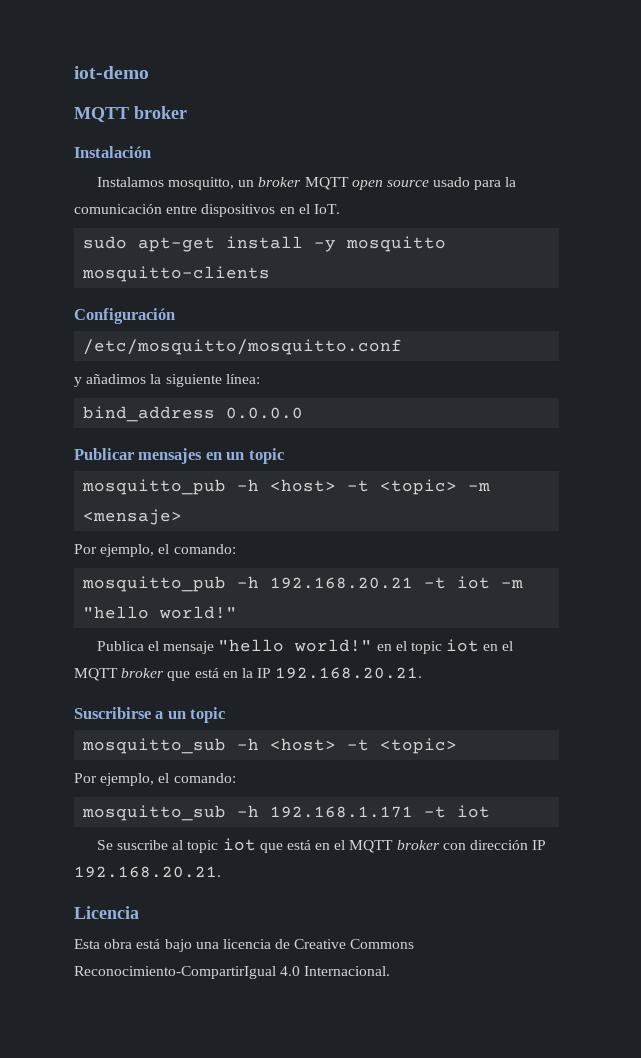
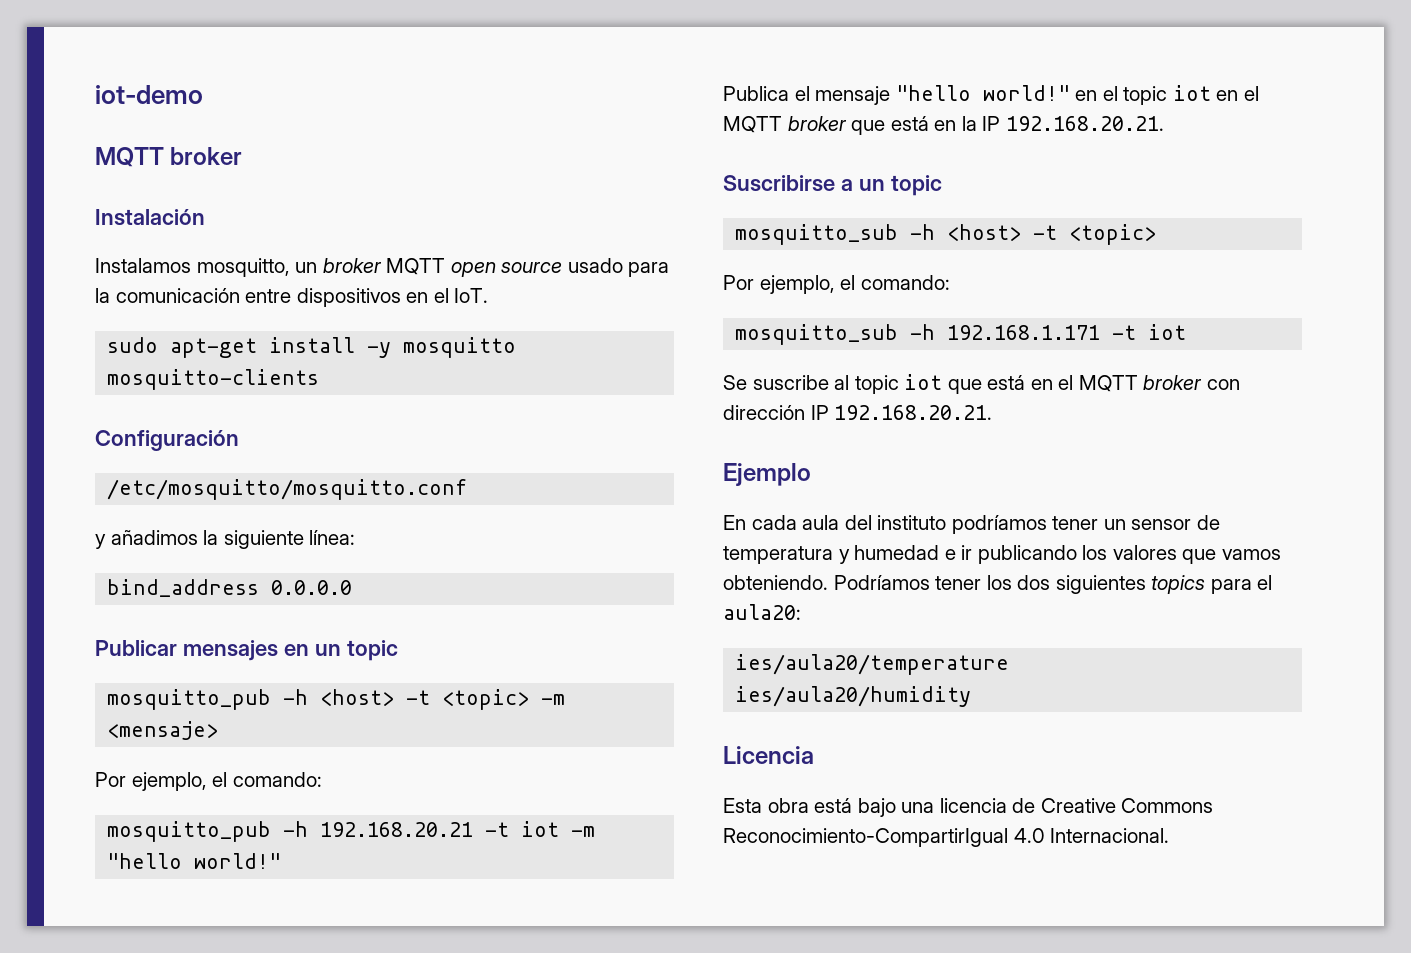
+ Ejemplo
+ En cada aula del instituto podríamos tener un sensor de temperatura y humedad e ir publicando los valores que vamos obteniendo. Podríamos tener los dos siguientes topics para el aula20:
+ ies/aula20/temperature
+ ies/aula20/humidity

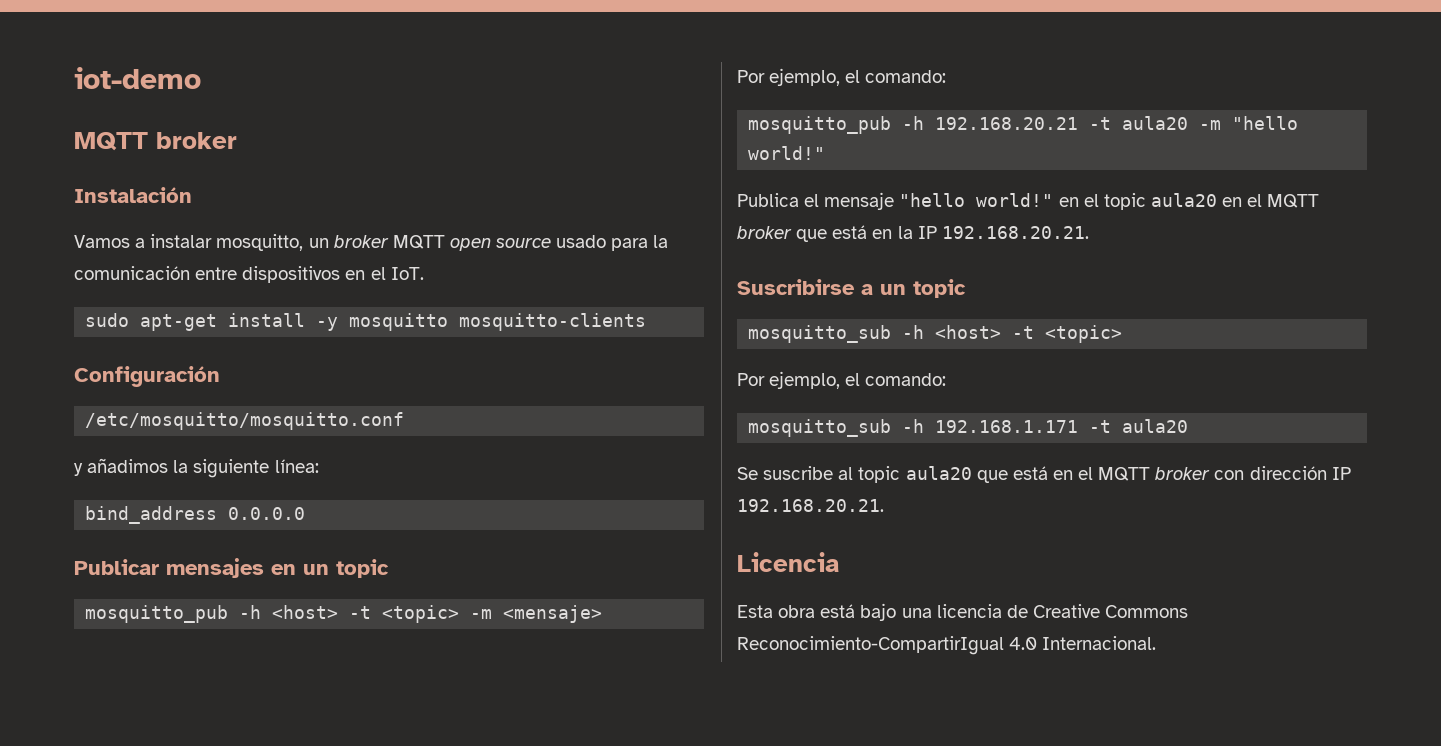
- Instalamos mosquitto, un broker MQTT open source usado para la comunicación entre dispositivos en el IoT.
+ Vamos a instalar mosquitto, un broker MQTT open source usado para la comunicación entre dispositivos en el IoT.
- mosquitto_pub -h 192.168.20.21 -t iot -m "hello world!"
+ mosquitto_pub -h 192.168.20.21 -t aula20 -m "hello world!"
- Publica el mensaje "hello world!" en el topic iot en el MQTT broker que está en la IP 192.168.20.21.
+ Publica el mensaje "hello world!" en el topic aula20 en el MQTT broker que está en la IP 192.168.20.21.
- mosquitto_sub -h 192.168.1.171 -t iot
+ mosquitto_sub -h 192.168.1.171 -t aula20
- Se suscribe al topic iot que está en el MQTT broker con dirección IP 192.168.20.21.
+ Se suscribe al topic aula20 que está en el MQTT broker con dirección IP 192.168.20.21.
- Ejemplo
- En cada aula del instituto podríamos tener un sensor de temperatura y humedad e ir publicando los valores que vamos obteniendo. Podríamos tener los dos siguientes topics para el aula20:
- ies/aula20/temperature
- ies/aula20/humidity

